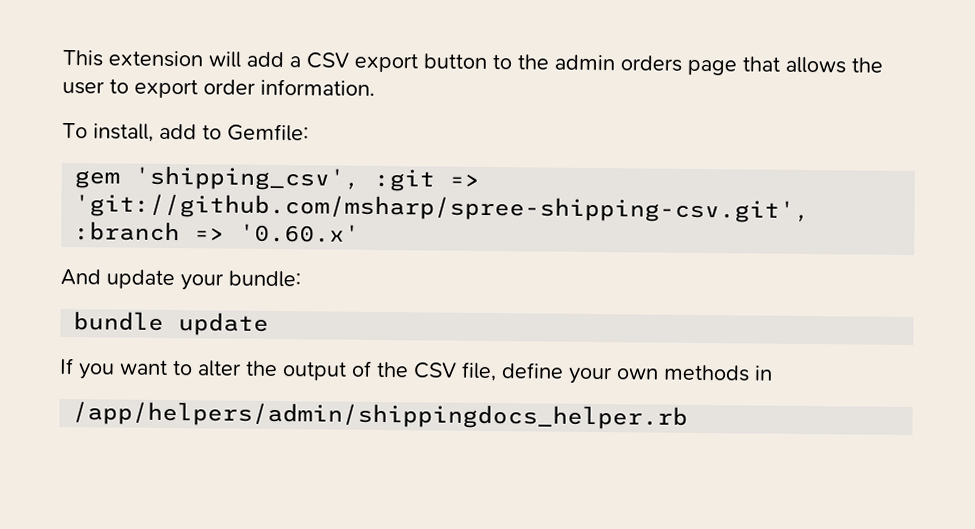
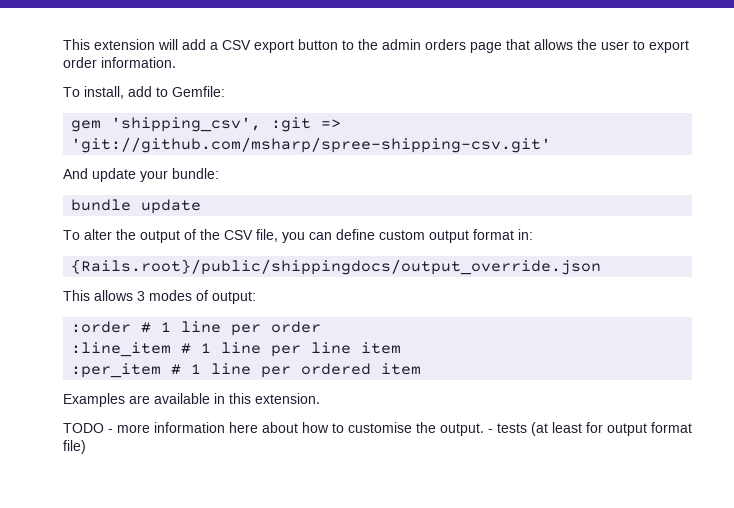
- gem 'shipping_csv', :git => 'git://github.com/msharp/spree-shipping-csv.git', :branch => '0.60.x'
+ gem 'shipping_csv', :git => 'git://github.com/msharp/spree-shipping-csv.git'
- If you want to alter the output of the CSV file, define your own methods in
- /app/helpers/admin/shippingdocs_helper.rb
+ To alter the output of the CSV file, you can define custom output format in:
+ {Rails.root}/public/shippingdocs/output_override.json
+ This allows 3 modes of output:
+ :order # 1 line per order
+ :line_item # 1 line per line item
+ :per_item # 1 line per ordered item
+ Examples are available in this extension.
+ TODO - more information here about how to customise the output. - tests (at least for output format file)

